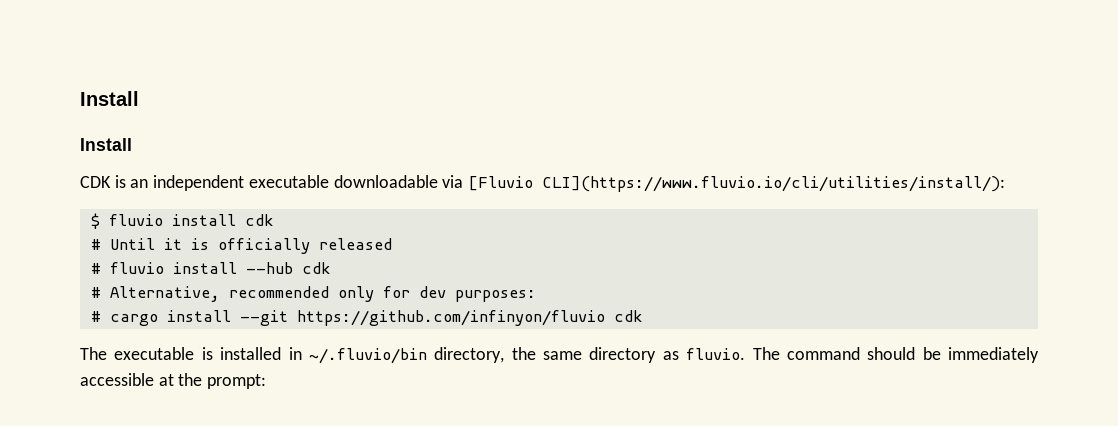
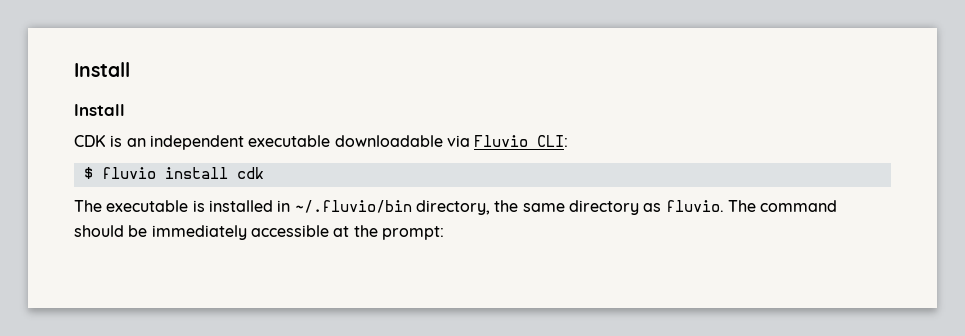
- CDK is an independent executable downloadable via [Fluvio CLI](https://www.fluvio.io/cli/utilities/install/):
+ CDK is an independent executable downloadable via Fluvio CLI:
- # Until it is officially released
- # fluvio install --hub cdk
- # Alternative, recommended only for dev purposes:
- # cargo install --git https://github.com/infinyon/fluvio cdk

